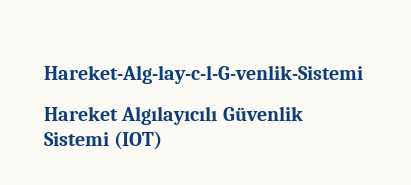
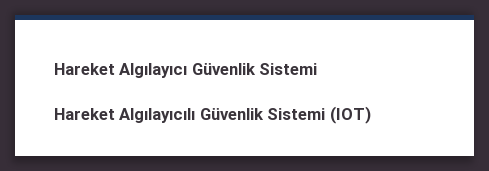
- Hareket-Alg-lay-c-l-G-venlik-Sistemi
+ Hareket Algılayıcı Güvenlik Sistemi

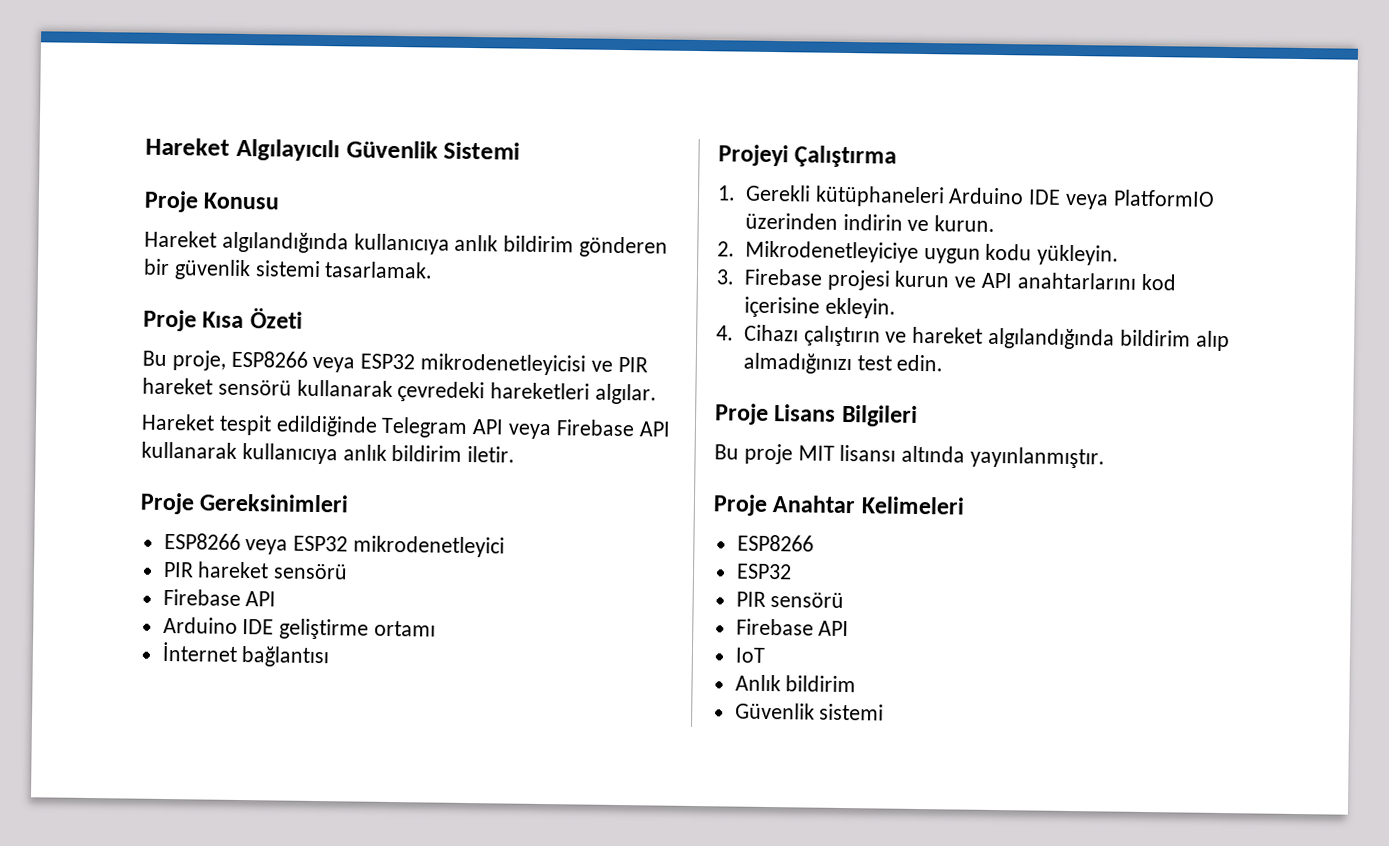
- Hareket Algılayıcı Güvenlik Sistemi
- Hareket Algılayıcılı Güvenlik Sistemi (IOT)
+ Hareket Algılayıcılı Güvenlik Sistemi
+ Proje Konusu
+ Hareket algılandığında kullanıcıya anlık bildirim gönderen bir güvenlik sistemi tasarlamak.
+ Proje Kısa Özeti
+ Bu proje, ESP8266 veya ESP32 mikrodenetleyicisi ve PIR hareket sensörü kullanarak çevredeki hareketleri algılar.
+ Hareket tespit edildiğinde Telegram API veya Firebase API kullanarak kullanıcıya anlık bildirim iletir.
+ Proje Gereksinimleri
+ ESP8266 veya ESP32 mikrodenetleyici
+ PIR hareket sensörü
+ Firebase API
+ Arduino IDE geliştirme ortamı
+ İnternet bağlantısı
+ Projeyi Çalıştırma
+ 1. Gerekli kütüphaneleri Arduino IDE veya PlatformIO üzerinden indirin ve kurun.
+ 2. Mikrodenetleyiciye uygun kodu yükleyin.
+ 3. Firebase projesi kurun ve API anahtarlarını kod içerisine ekleyin.
+ 4. Cihazı çalıştırın ve hareket algılandığında bildirim alıp almadığınızı test edin.
+ Proje Lisans Bilgileri
+ Bu proje MIT lisansı altında yayınlanmıştır.
+ Proje Anahtar Kelimeleri
+ ESP8266
+ ESP32
+ PIR sensörü
+ Firebase API
+ IoT
+ Anlık bildirim
+ Güvenlik sistemi

